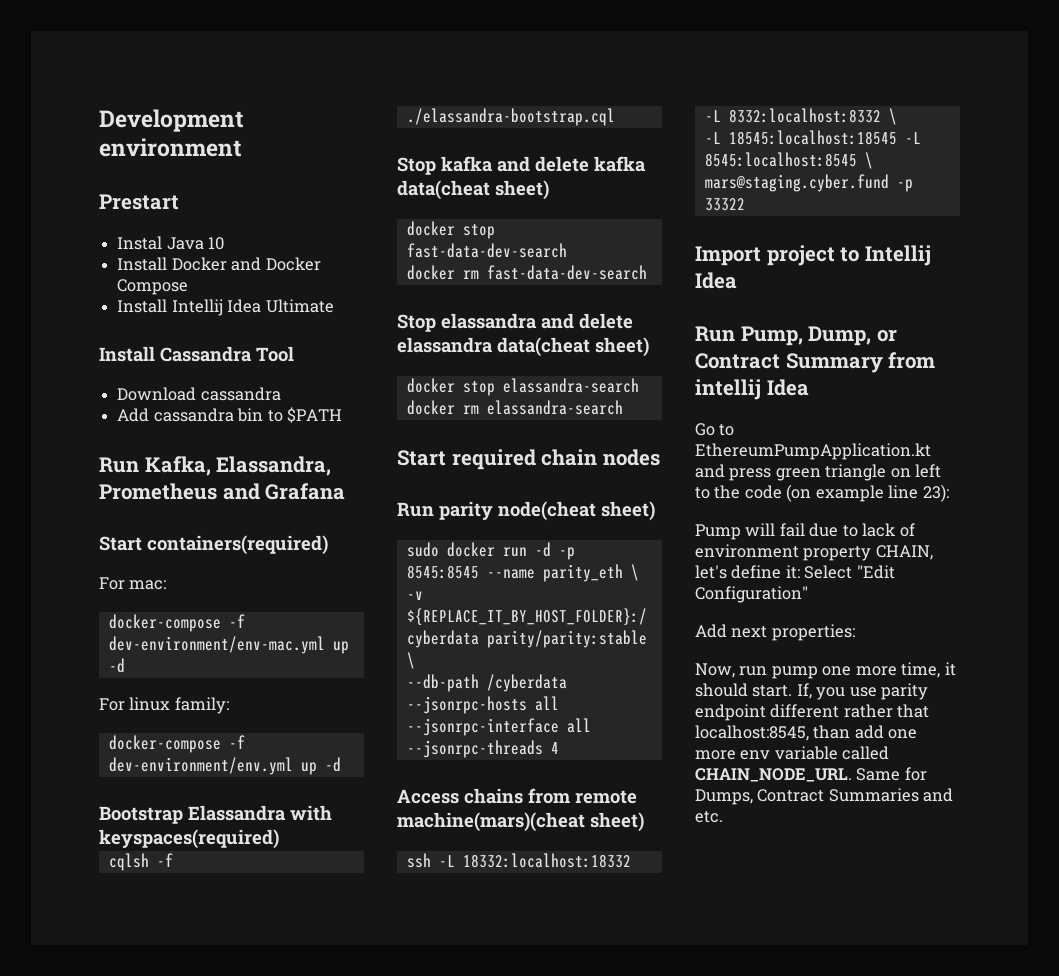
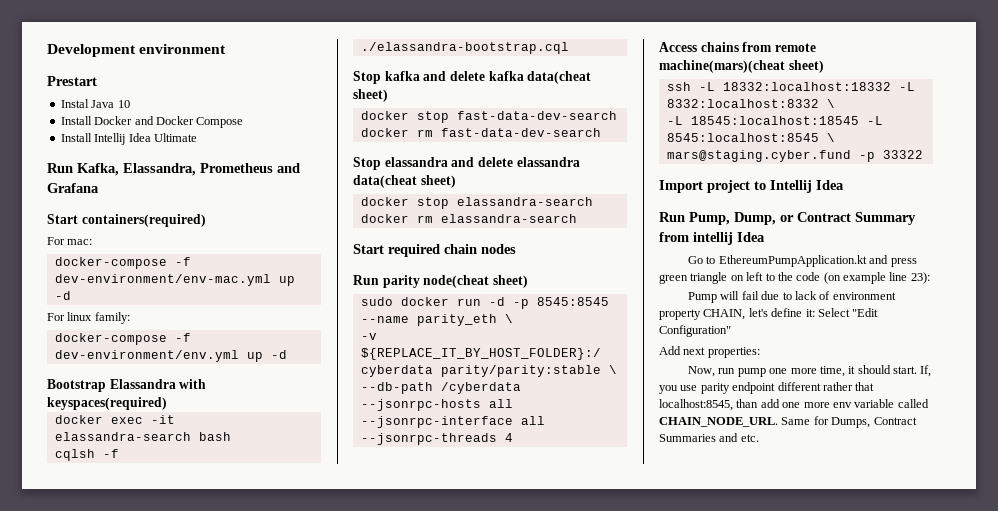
- Install Cassandra Tool
- Download cassandra
- Add cassandra bin to $PATH
+ docker exec -it elassandra-search bash

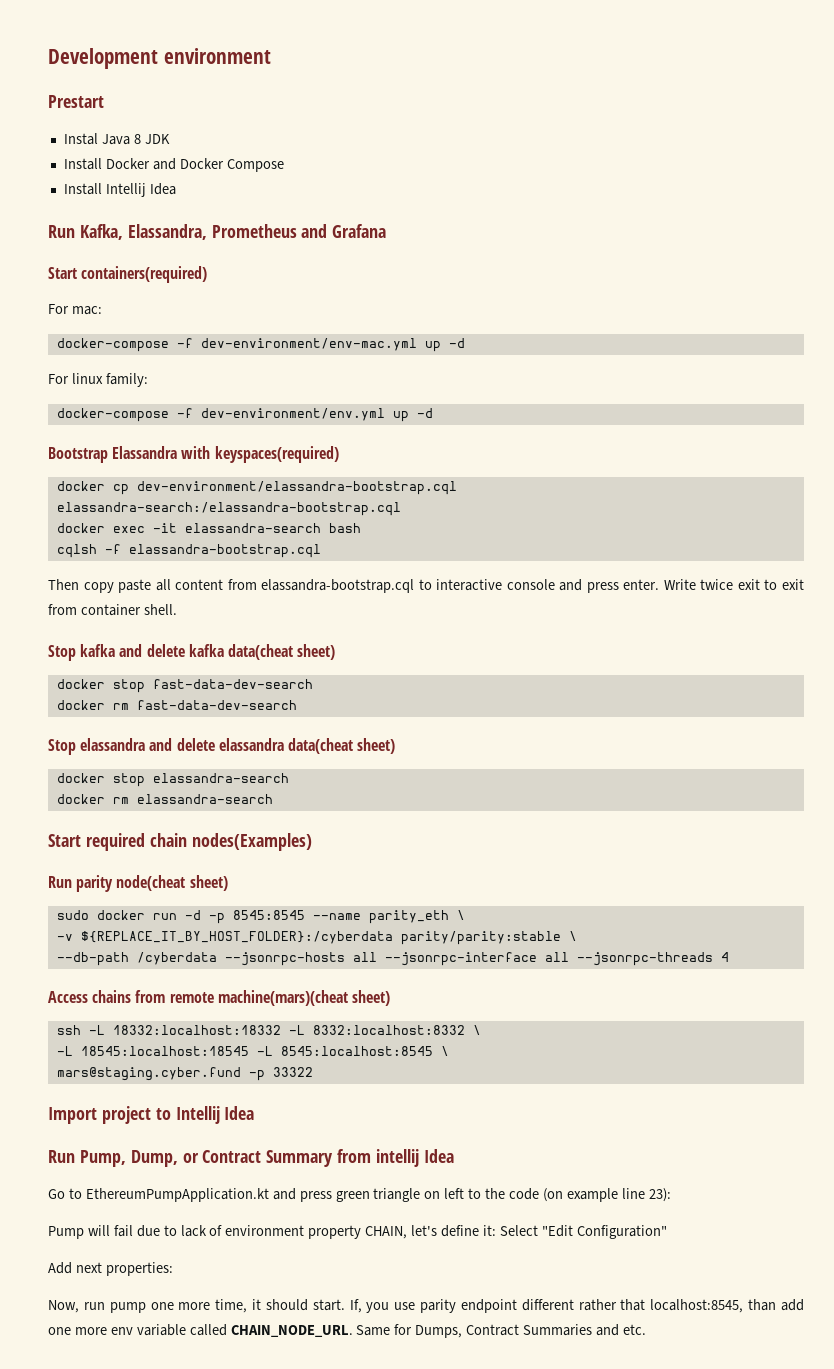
- Instal Java 10
+ Instal Java 8 JDK
- Install Intellij Idea Ultimate
+ Install Intellij Idea
+ docker cp dev-environment/elassandra-bootstrap.cql elassandra-search:/elassandra-bootstrap.cql
- cqlsh -f ./elassandra-bootstrap.cql
+ cqlsh -f elassandra-bootstrap.cql
+ Then copy paste all content from elassandra-bootstrap.cql to interactive console and press enter. Write twice exit to exit from container shell.
- Start required chain nodes
+ Start required chain nodes(Examples)

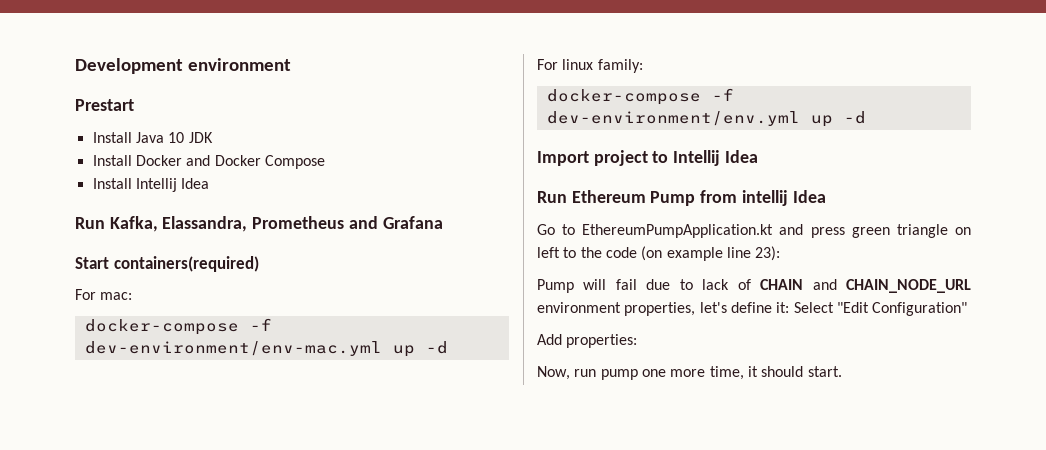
- Instal Java 8 JDK
+ Install Java 10 JDK
- Bootstrap Elassandra with keyspaces(required)
- docker cp dev-environment/elassandra-bootstrap.cql elassandra-search:/elassandra-bootstrap.cql
- docker exec -it elassandra-search bash
- cqlsh -f elassandra-bootstrap.cql
- Then copy paste all content from elassandra-bootstrap.cql to interactive console and press enter. Write twice exit to exit from container shell.
- Stop kafka and delete kafka data(cheat sheet)
- docker stop fast-data-dev-search
- docker rm fast-data-dev-search
- Stop elassandra and delete elassandra data(cheat sheet)
- docker stop elassandra-search
- docker rm elassandra-search
- Start required chain nodes(Examples)
- Run parity node(cheat sheet)
- sudo docker run -d -p 8545:8545 --name parity_eth \
- -v ${REPLACE_IT_BY_HOST_FOLDER}:/cyberdata parity/parity:stable \
- --db-path /cyberdata --jsonrpc-hosts all --jsonrpc-interface all --jsonrpc-threads 4
- Access chains from remote machine(mars)(cheat sheet)
- ssh -L 18332:localhost:18332 -L 8332:localhost:8332 \
- -L 18545:localhost:18545 -L 8545:localhost:8545 \
- mars@staging.cyber.fund -p 33322
- Run Pump, Dump, or Contract Summary from intellij Idea
+ Run Ethereum Pump from intellij Idea
- Pump will fail due to lack of environment property CHAIN, let's define it: Select "Edit Configuration"
+ Pump will fail due to lack of CHAIN and CHAIN_NODE_URL environment properties, let's define it: Select "Edit Configuration"
- Add next properties:
+ Add properties:
- If, you use parity endpoint different rather that localhost:8545, than add one more env variable called CHAIN_NODE_URL. Same for Dumps, Contract Summaries and etc.

